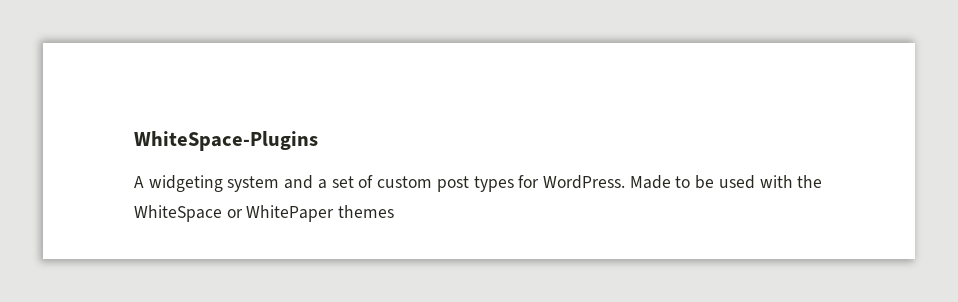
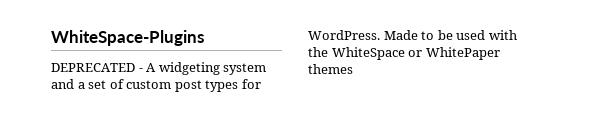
- A widgeting system and a set of custom post types for WordPress.
+ DEPRECATED - A widgeting system and a set of custom post types for WordPress.

